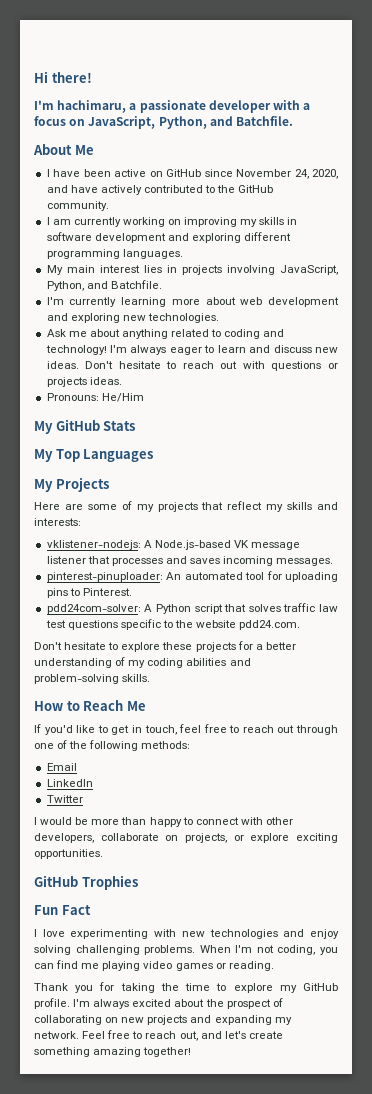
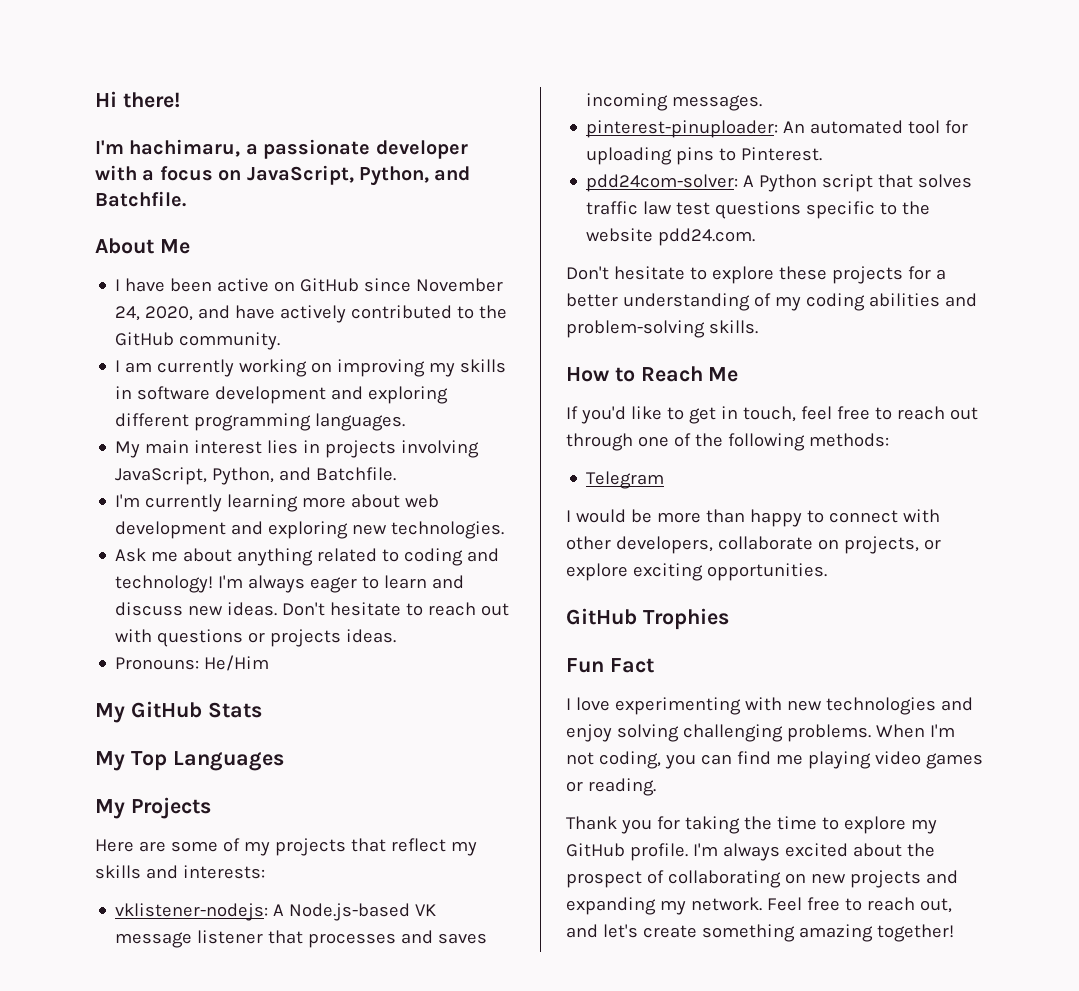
- Email
- LinkedIn
- Twitter
+ Telegram

